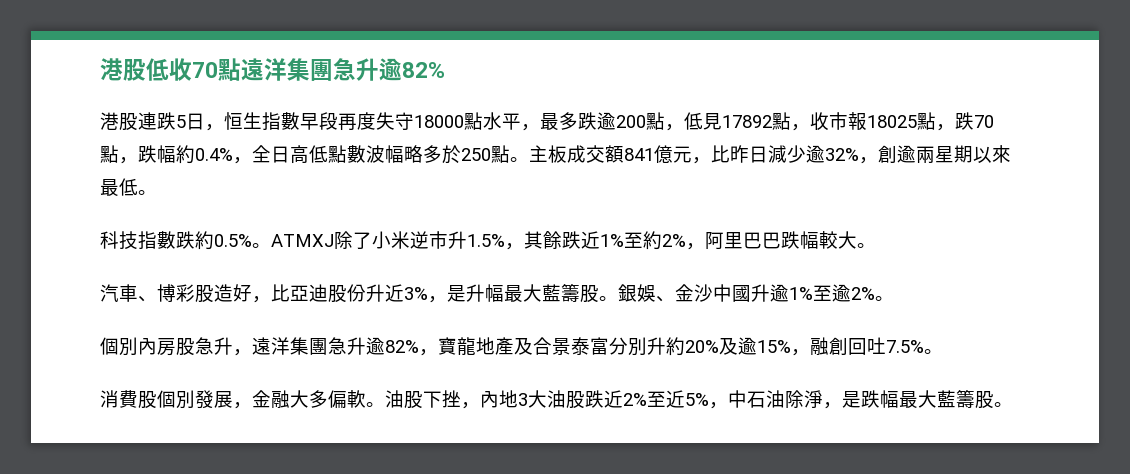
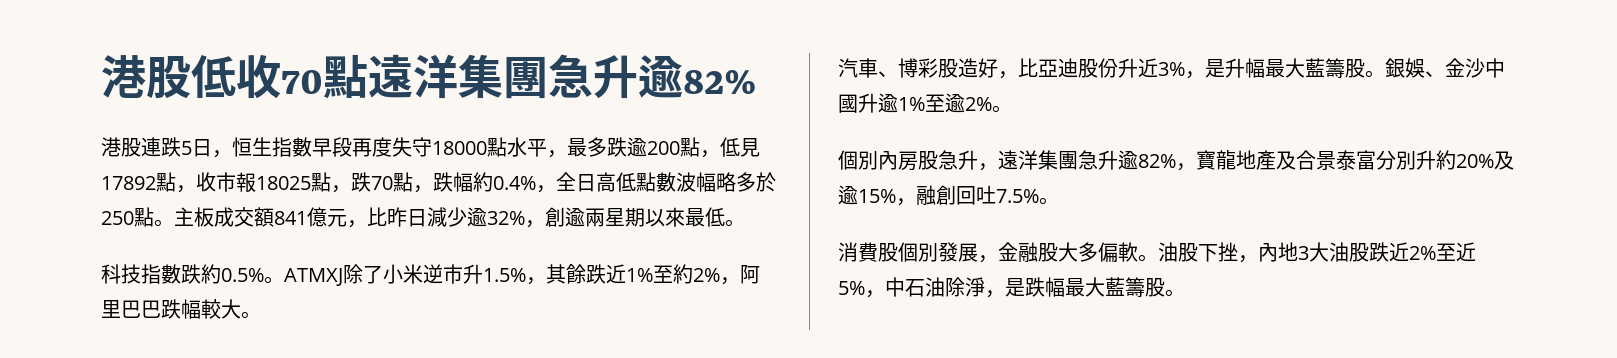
- 消費股個別發展，金融大多偏軟。
+ 消費股個別發展，金融股大多偏軟。

